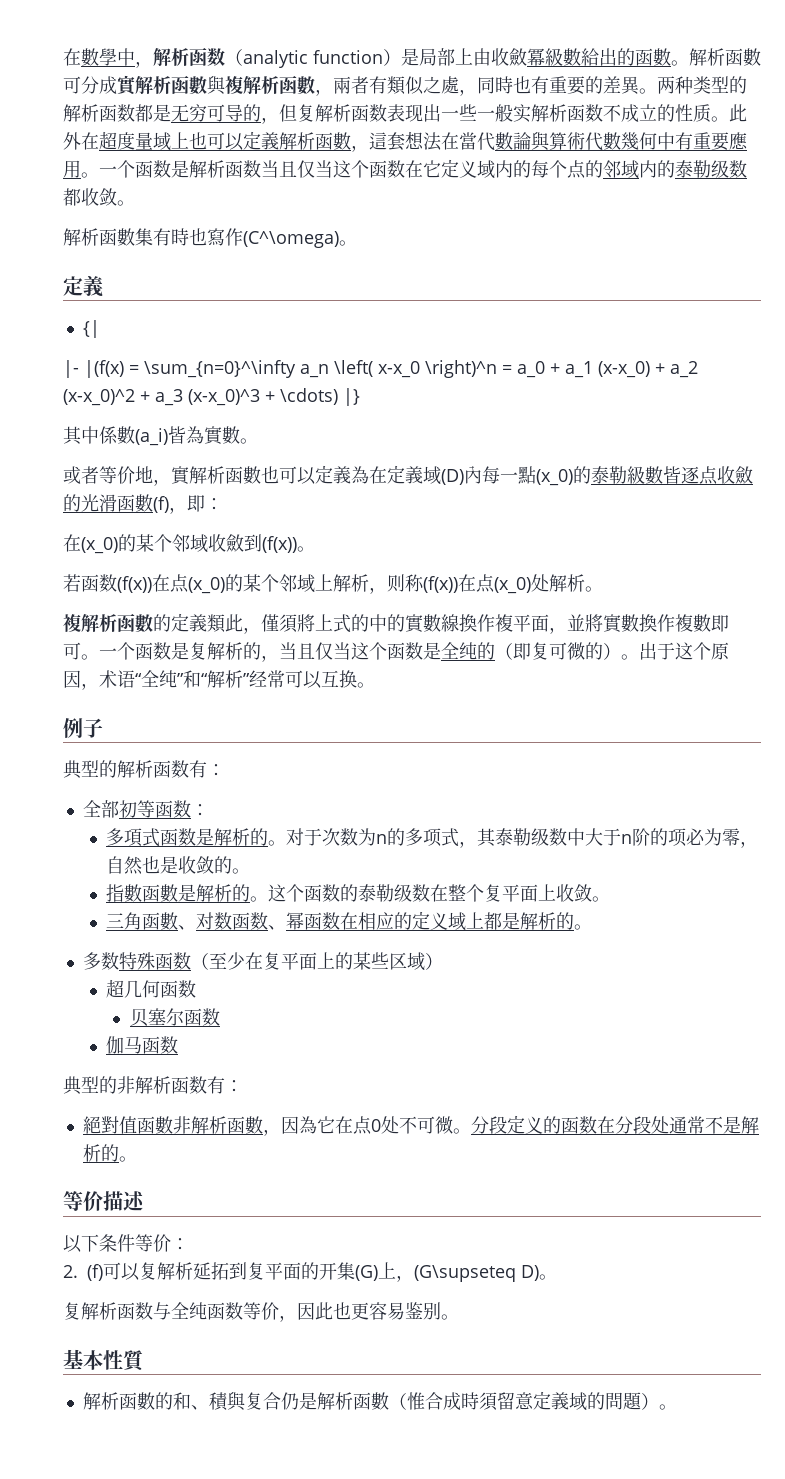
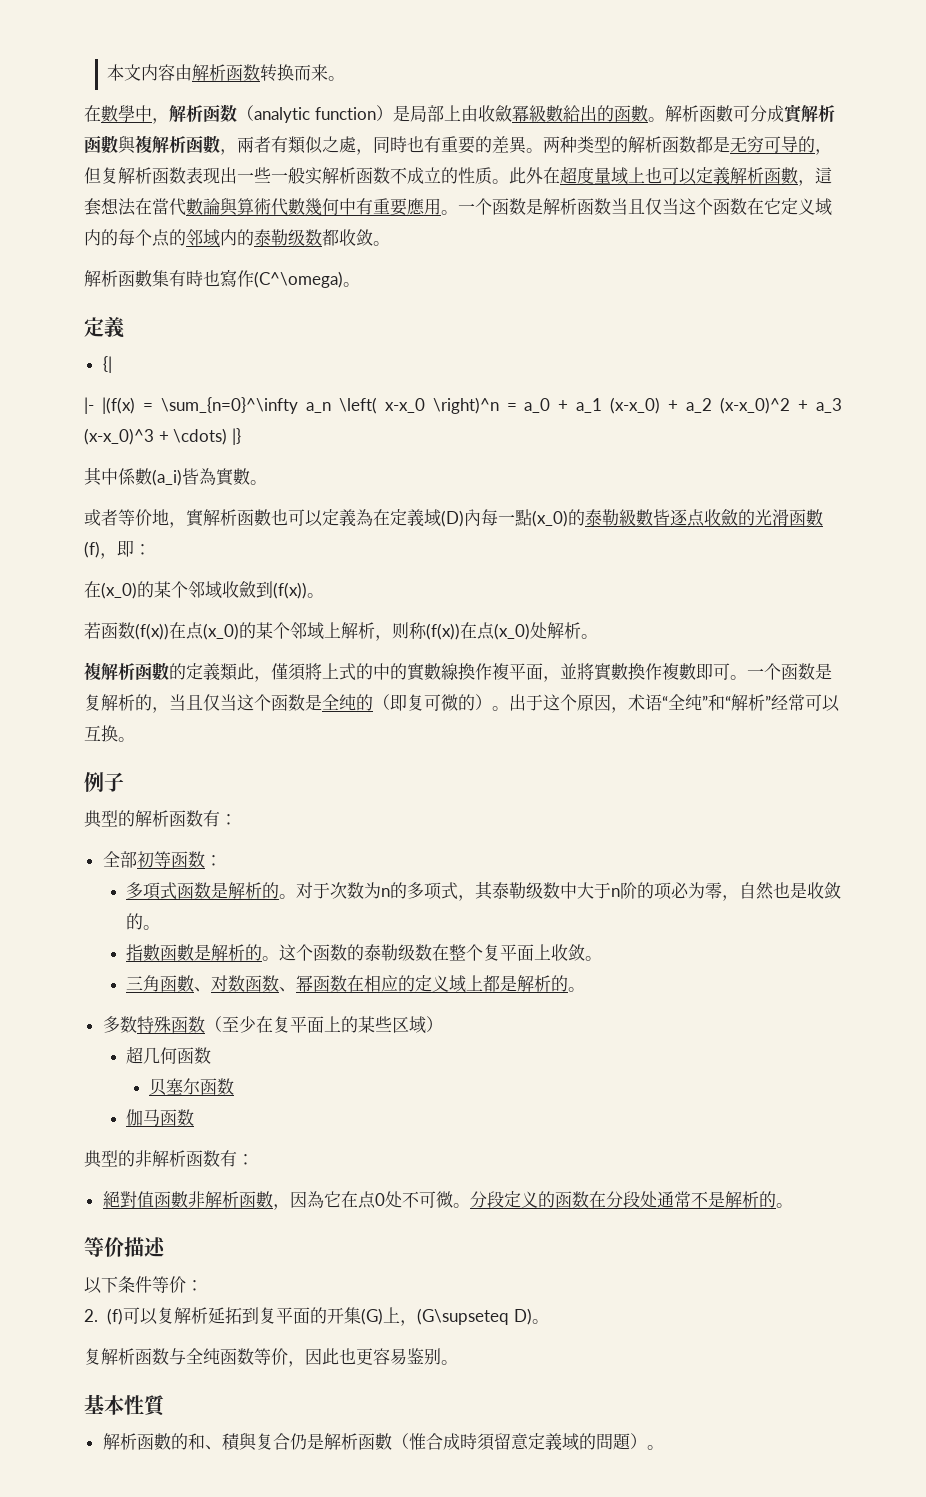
+ 本文内容由解析函数转换而来。

